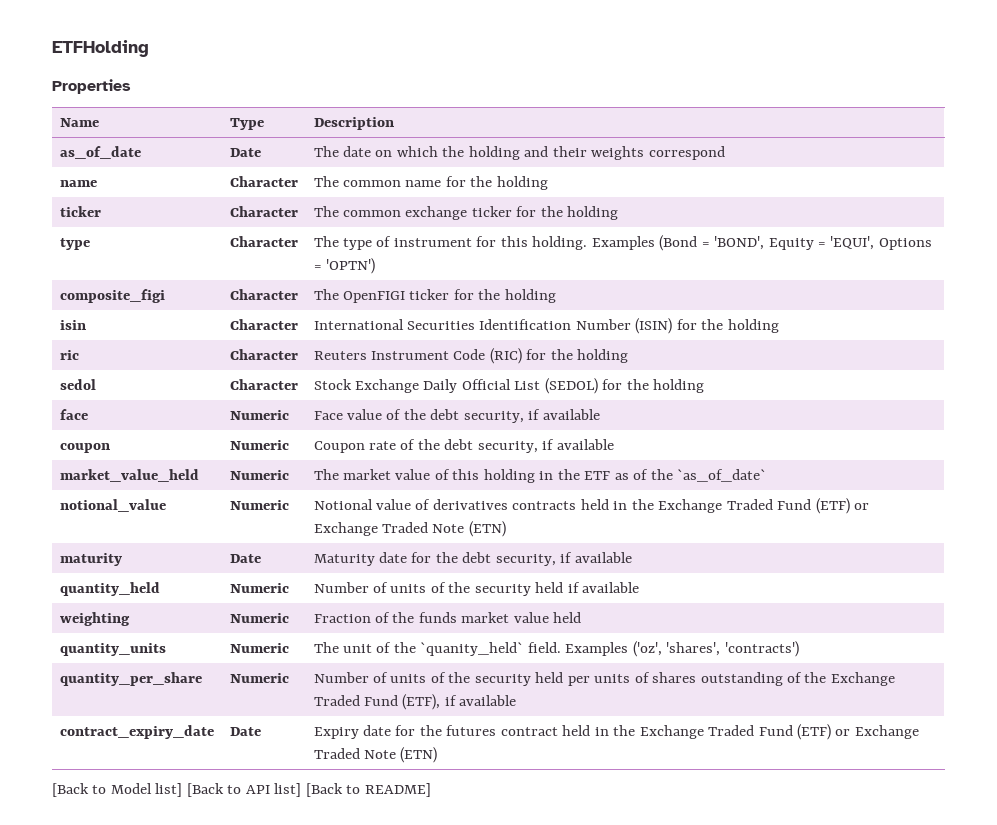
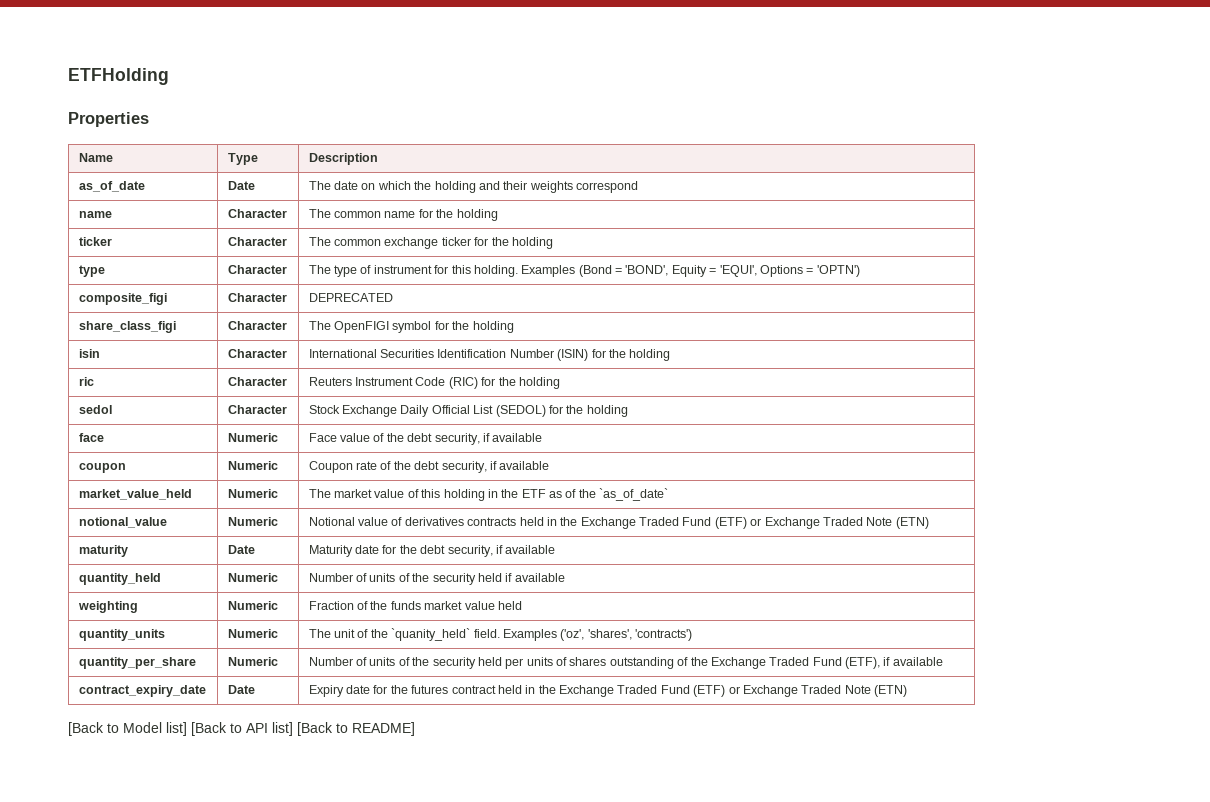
- composite_figi | Character | The OpenFIGI ticker for the holding
+ composite_figi | Character | DEPRECATED
+ share_class_figi | Character | The OpenFIGI symbol for the holding

